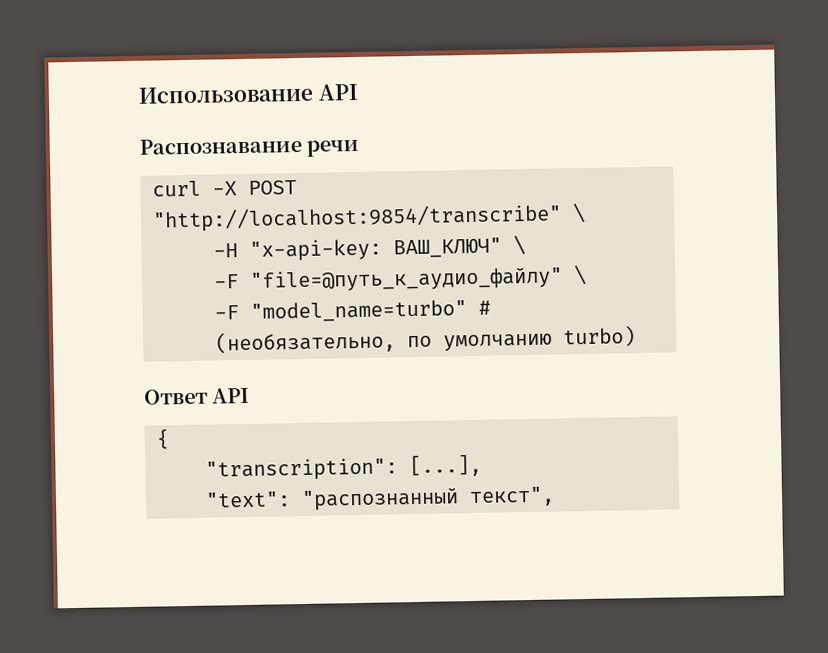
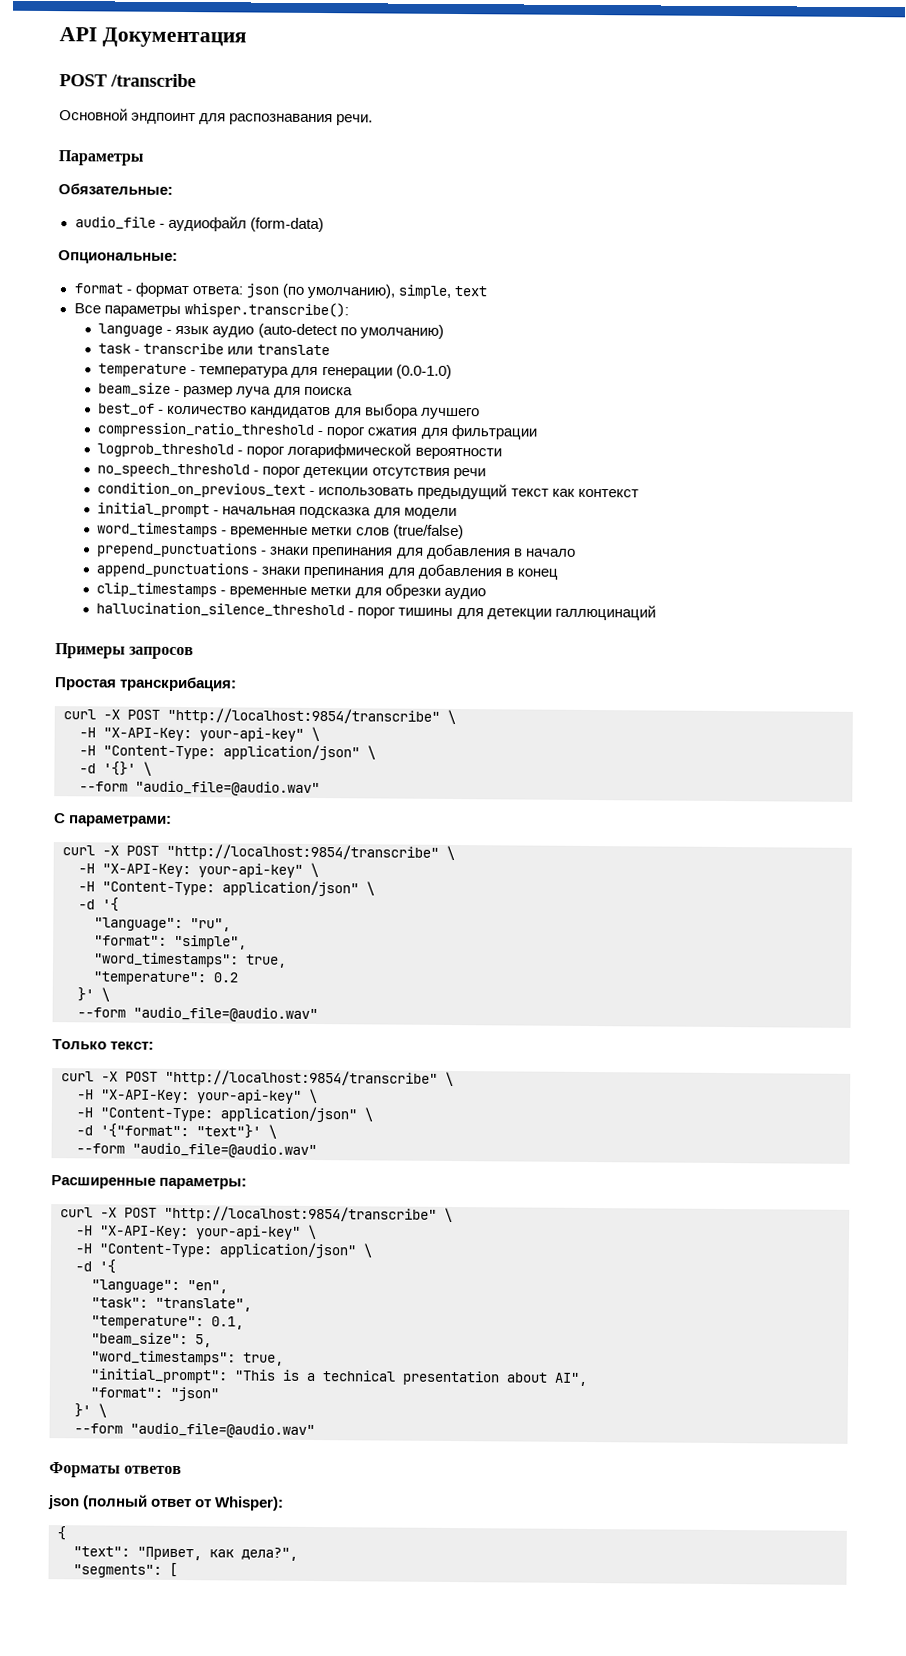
- Использование API
- Распознавание речи
+ API Документация
+ POST /transcribe
+ Основной эндпоинт для распознавания речи.
+ Параметры
+ Обязательные:
+ audio_file - аудиофайл (form-data)
+ Опциональные:
+ format - формат ответа: json (по умолчанию), simple, text
+ Все параметры whisper.transcribe():
+ language - язык аудио (auto-detect по умолчанию)
+ task - transcribe или translate
+ temperature - температура для генерации (0.0-1.0)
+ beam_size - размер луча для поиска
+ best_of - количество кандидатов для выбора лучшего
+ compression_ratio_threshold - порог сжатия для фильтрации
+ logprob_threshold - порог логарифмической вероятности
+ no_speech_threshold - порог детекции отсутствия речи
+ condition_on_previous_text - использовать предыдущий текст как контекст
+ initial_prompt - начальная подсказка для модели
+ word_timestamps - временные метки слов (true/false)
+ prepend_punctuations - знаки препинания для добавления в начало
+ append_punctuations - знаки препинания для добавления в конец
+ clip_timestamps - временные метки для обрезки аудио
+ hallucination_silence_threshold - порог тишины для детекции галлюцинаций
+ Примеры запросов
+ Простая транскрибация:
  curl -X POST "http://localhost:9854/transcribe" \
- -H "x-api-key: ВАШ_КЛЮЧ" \
- -F "file=@путь_к_аудио_файлу" \
- -F "model_name=turbo" # (необязательно, по умолчанию turbo)
- Ответ API
+ -H "X-API-Key: your-api-key" \
+ -H "Content-Type: application/json" \
+ -d '{}' \
+ --form "audio_file=@audio.wav"
+ С параметрами:
+ curl -X POST "http://localhost:9854/transcribe" \
+ -H "X-API-Key: your-api-key" \
+ -H "Content-Type: application/json" \
+ -d '{
+ "language": "ru",
+ "format": "simple",
+ "word_timestamps": true,
+ "temperature": 0.2
+ }' \
+ --form "audio_file=@audio.wav"
+ Только текст:
+ curl -X POST "http://localhost:9854/transcribe" \
+ -H "X-API-Key: your-api-key" \
+ -H "Content-Type: application/json" \
+ -d '{"format": "text"}' \
+ --form "audio_file=@audio.wav"
+ Расширенные параметры:
+ curl -X POST "http://localhost:9854/transcribe" \
+ -H "X-API-Key: your-api-key" \
+ -H "Content-Type: application/json" \
+ -d '{
+ "language": "en",
+ "task": "translate",
+ "temperature": 0.1,
+ "beam_size": 5,
+ "word_timestamps": true,
+ "initial_prompt": "This is a technical presentation about AI",
+ "format": "json"
+ }' \
+ --form "audio_file=@audio.wav"
+ Форматы ответов
+ json (полный ответ от Whisper):
  {
- "transcription": [...],
- "text": "распознанный текст",
+ "text": "Привет, как дела?",
+ "segments": [

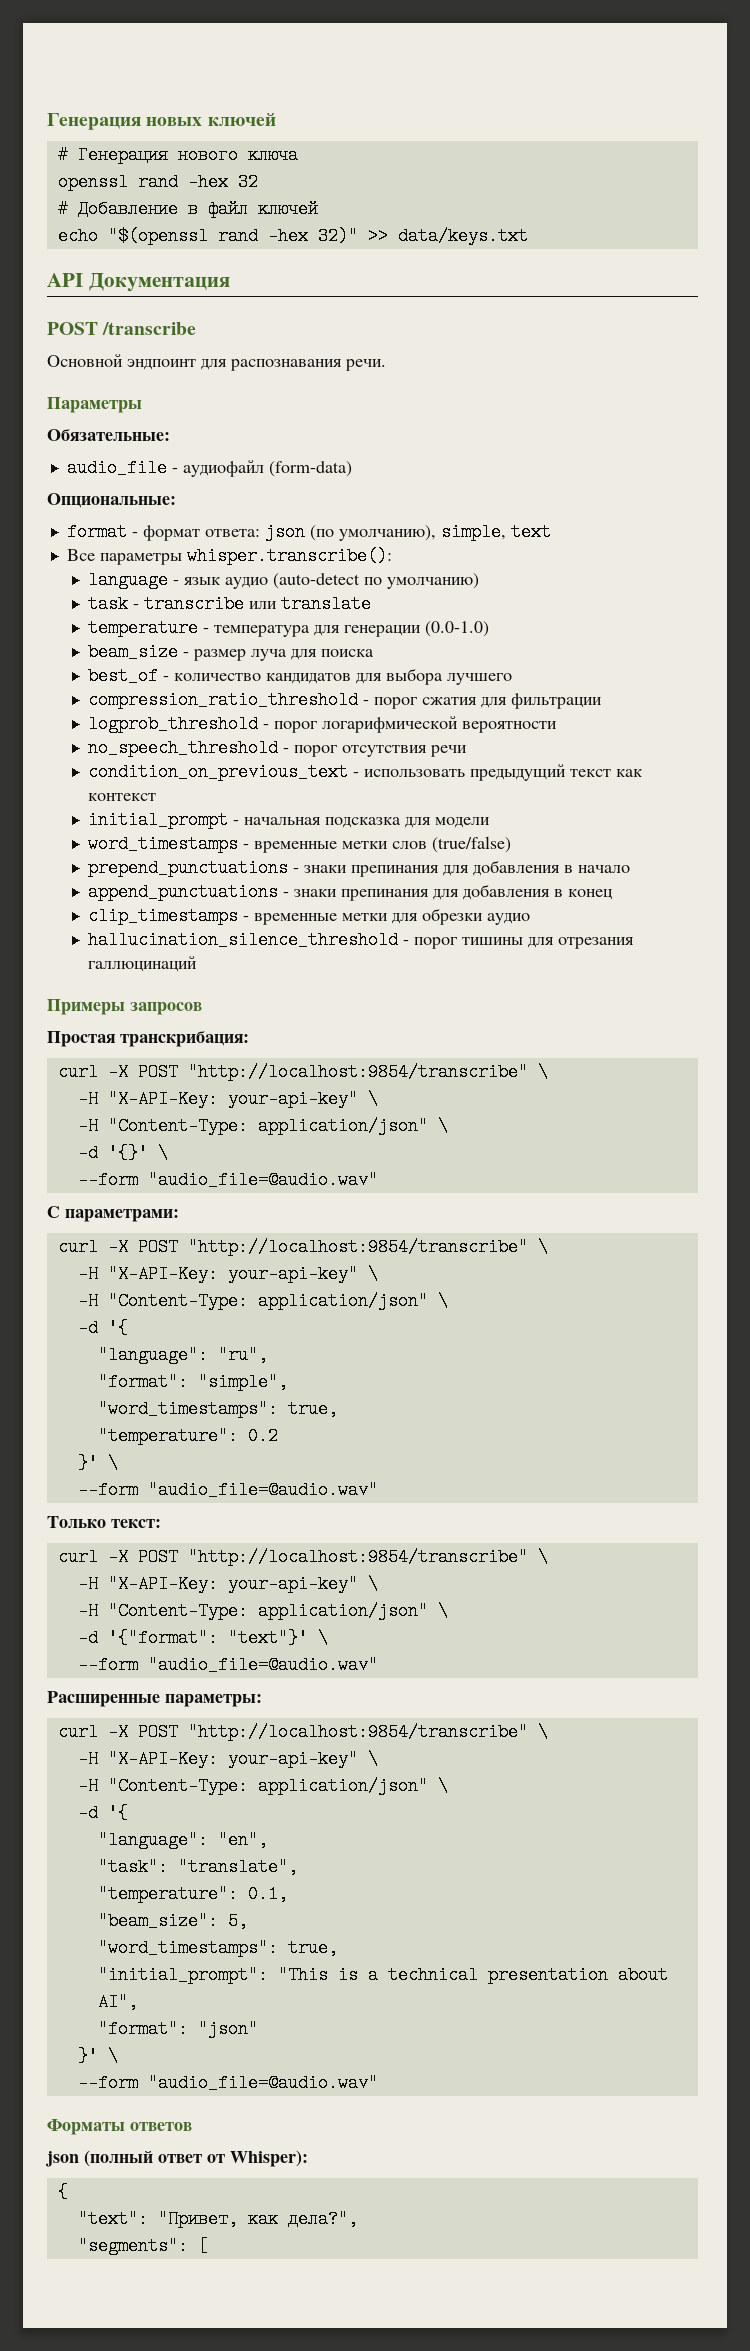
+ Генерация новых ключей
+ # Генерация нового ключа
+ openssl rand -hex 32
+ # Добавление в файл ключей
+ echo "$(openssl rand -hex 32)" >> data/keys.txt
- no_speech_threshold - порог детекции отсутствия речи
+ no_speech_threshold - порог отсутствия речи
- hallucination_silence_threshold - порог тишины для детекции галлюцинаций
+ hallucination_silence_threshold - порог тишины для отрезания галлюцинаций

